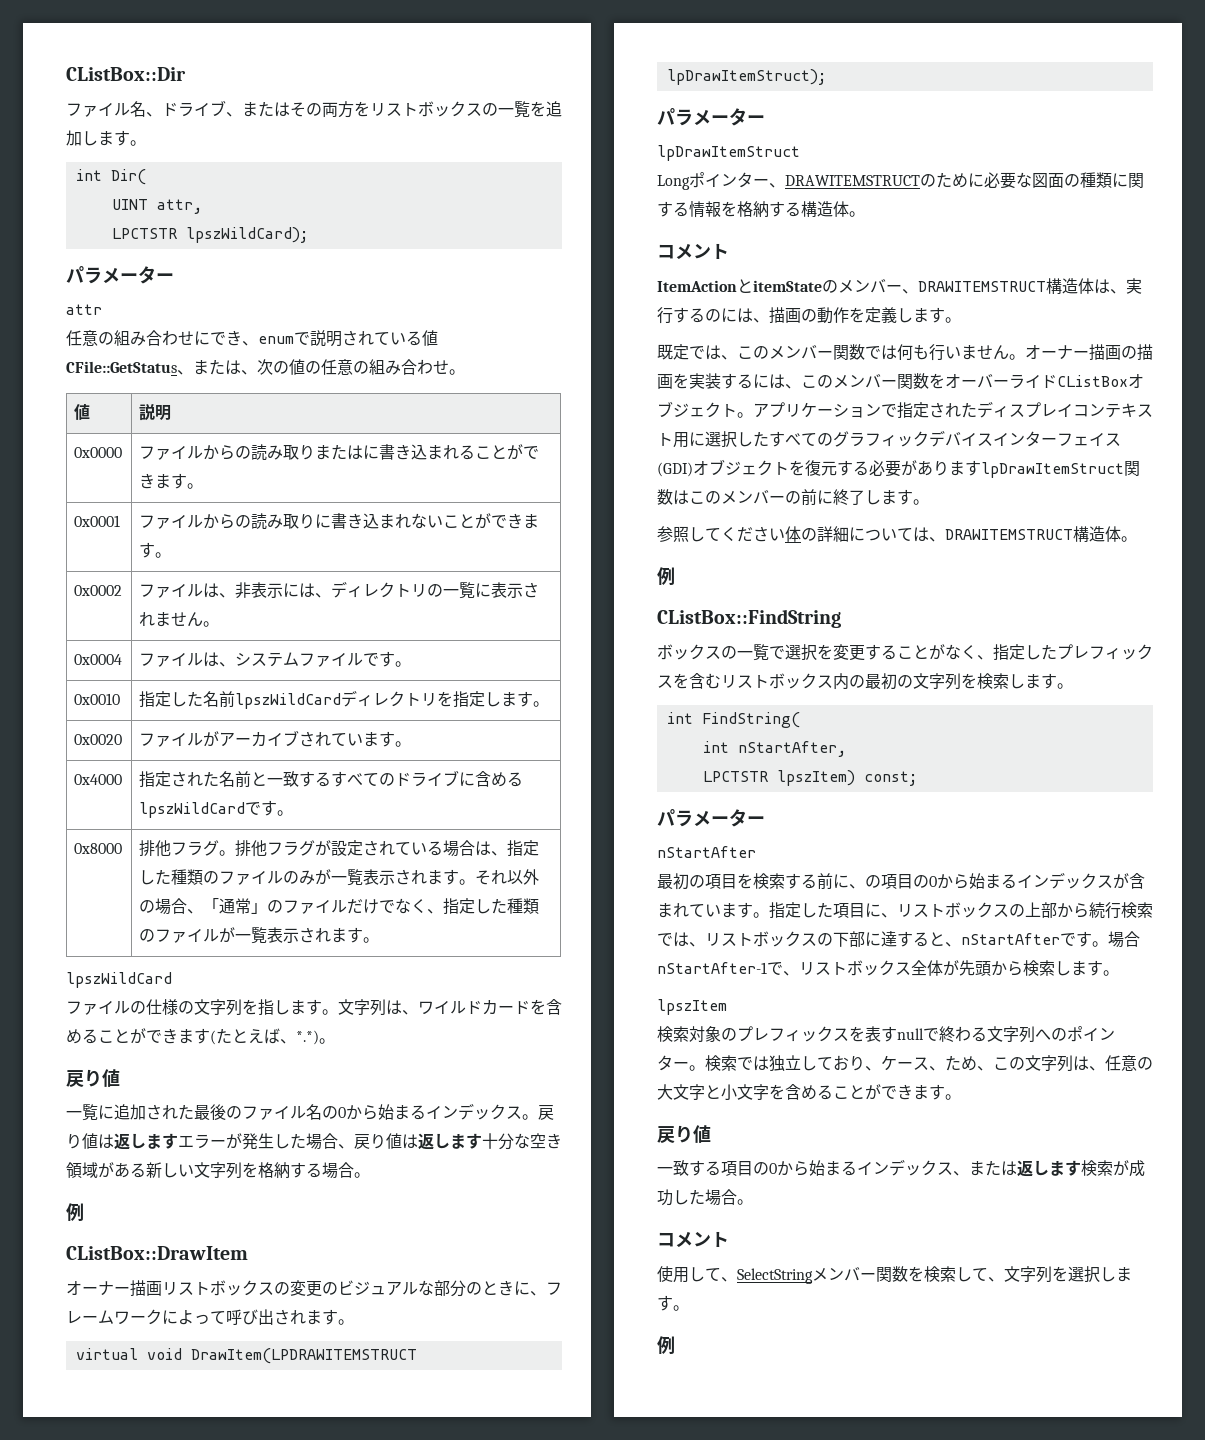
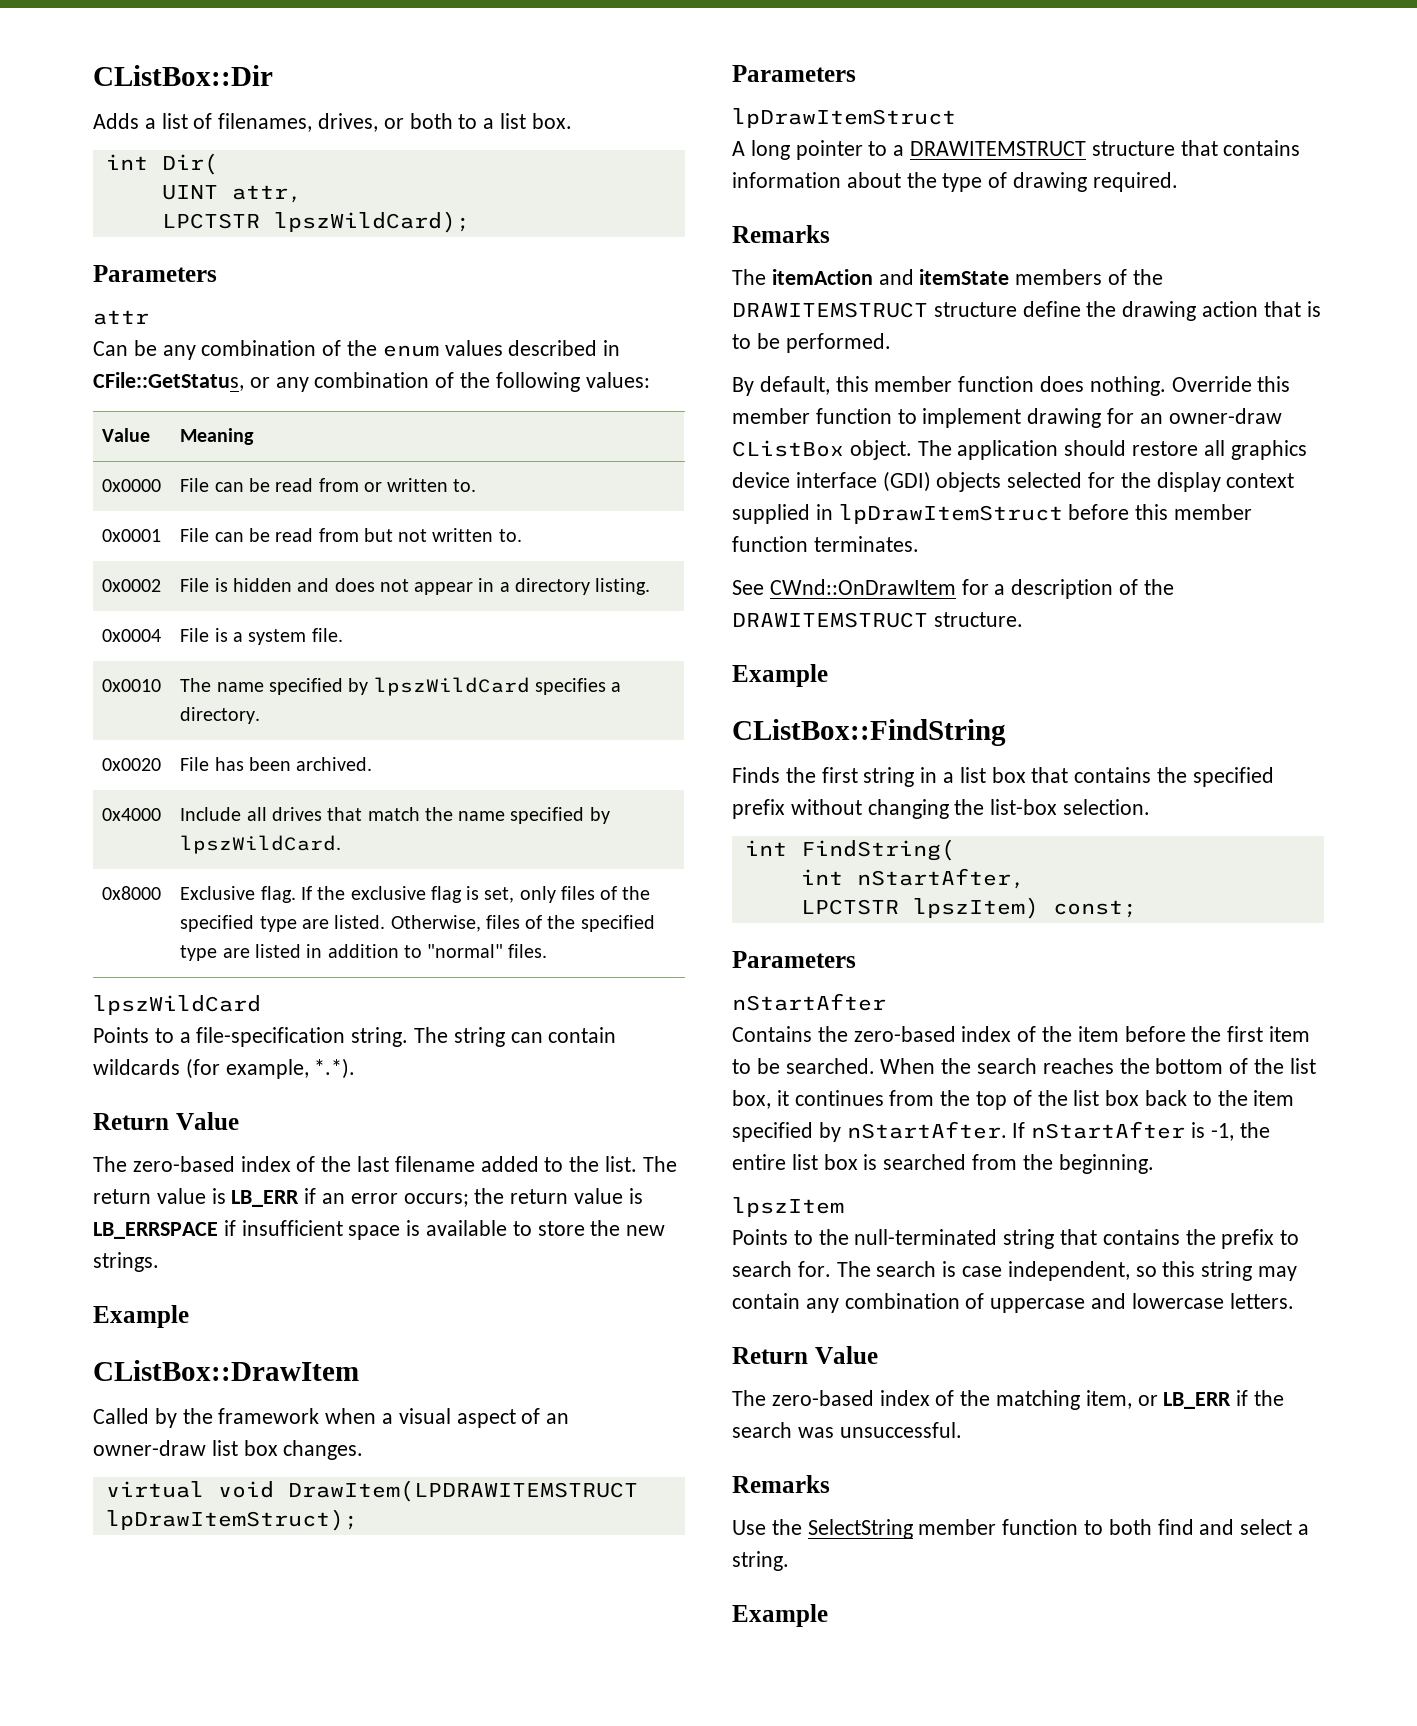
- ファイル名、ドライブ、またはその両方をリストボックスの一覧を追加します。
+ Adds a list of filenames, drives, or both to a list box.
  LPCTSTR lpszWildCard);
- パラメーター
+ Parameters
  attr
- 任意の組み合わせにでき、enumで説明されている値CFile::GetStatus、または、次の値の任意の組み合わせ。
- 値 | 説明
- 0x0000 | ファイルからの読み取りまたはに書き込まれることができます。
- 0x0001 | ファイルからの読み取りに書き込まれないことができます。
- 0x0002 | ファイルは、非表示には、ディレクトリの一覧に表示されません。
- 0x0004 | ファイルは、システムファイルです。
- 0x0010 | 指定した名前lpszWildCardディレクトリを指定します。
- 0x0020 | ファイルがアーカイブされています。
- 0x4000 | 指定された名前と一致するすべてのドライブに含めるlpszWildCardです。
- 0x8000 | 排他フラグ。排他フラグが設定されている場合は、指定した種類のファイルのみが一覧表示されます。それ以外の場合、「通常」のファイルだけでなく、指定した種類のファイルが一覧表示されます。
+ Can be any combination of the enum values described in CFile::GetStatus, or any combination of the following values:
+ Value | Meaning
+ 0x0000 | File can be read from or written to.
+ 0x0001 | File can be read from but not written to.
+ 0x0002 | File is hidden and does not appear in a directory listing.
+ 0x0004 | File is a system file.
+ 0x0010 | The name specified by lpszWildCard specifies a directory.
+ 0x0020 | File has been archived.
+ 0x4000 | Include all drives that match the name specified by lpszWildCard.
+ 0x8000 | Exclusive flag. If the exclusive flag is set, only files of the specified type are listed. Otherwise, files of the specified type are listed in addition to "normal" files.
  lpszWildCard
- ファイルの仕様の文字列を指します。文字列は、ワイルドカードを含めることができます(たとえば、*.*)。
- 戻り値
- 一覧に追加された最後のファイル名の0から始まるインデックス。戻り値は返しますエラーが発生した場合、戻り値は返します十分な空き領域がある新しい文字列を格納する場合。
- 例
+ Points to a file-specification string. The string can contain wildcards (for example, *.*).
+ Return Value
+ The zero-based index of the last filename added to the list. The return value is LB_ERR if an error occurs; the return value is LB_ERRSPACE if insufficient space is available to store the new strings.
+ Example
  CListBox::DrawItem
- オーナー描画リストボックスの変更のビジュアルな部分のときに、フレームワークによって呼び出されます。
+ Called by the framework when a visual aspect of an owner-draw list box changes.
  virtual void DrawItem(LPDRAWITEMSTRUCT lpDrawItemStruct);
- パラメーター
+ Parameters
  lpDrawItemStruct
- Longポインター、DRAWITEMSTRUCTのために必要な図面の種類に関する情報を格納する構造体。
- コメント
- ItemActionとitemStateのメンバー、DRAWITEMSTRUCT構造体は、実行するのには、描画の動作を定義します。
- 既定では、このメンバー関数では何も行いません。オーナー描画の描画を実装するには、このメンバー関数をオーバーライドCListBoxオブジェクト。アプリケーションで指定されたディスプレイコンテキスト用に選択したすべてのグラフィックデバイスインターフェイス(GDI)オブジェクトを復元する必要がありますlpDrawItemStruct関数はこのメンバーの前に終了します。
- 参照してください体の詳細については、DRAWITEMSTRUCT構造体。
- 例
+ A long pointer to a DRAWITEMSTRUCT structure that contains information about the type of drawing required.
+ Remarks
+ The itemAction and itemState members of the DRAWITEMSTRUCT structure define the drawing action that is to be performed.
+ By default, this member function does nothing. Override this member function to implement drawing for an owner-draw CListBox object. The application should restore all graphics device interface (GDI) objects selected for the display context supplied in lpDrawItemStruct before this member function terminates.
+ See CWnd::OnDrawItem for a description of the DRAWITEMSTRUCT structure.
+ Example
  CListBox::FindString
- ボックスの一覧で選択を変更することがなく、指定したプレフィックスを含むリストボックス内の最初の文字列を検索します。
+ Finds the first string in a list box that contains the specified prefix without changing the list-box selection.
  LPCTSTR lpszItem) const;
- パラメーター
+ Parameters
  nStartAfter
- 最初の項目を検索する前に、の項目の0から始まるインデックスが含まれています。指定した項目に、リストボックスの上部から続行検索では、リストボックスの下部に達すると、nStartAfterです。場合nStartAfter-1で、リストボックス全体が先頭から検索します。
+ Contains the zero-based index of the item before the first item to be searched. When the search reaches the bottom of the list box, it continues from the top of the list box back to the item specified by nStartAfter. If nStartAfter is -1, the entire list box is searched from the beginning.
  lpszItem
- 検索対象のプレフィックスを表すnullで終わる文字列へのポインター。検索では独立しており、ケース、ため、この文字列は、任意の大文字と小文字を含めることができます。
- 戻り値
- 一致する項目の0から始まるインデックス、または返します検索が成功した場合。
- コメント
- 使用して、SelectStringメンバー関数を検索して、文字列を選択します。
- 例
+ Points to the null-terminated string that contains the prefix to search for. The search is case independent, so this string may contain any combination of uppercase and lowercase letters.
+ Return Value
+ The zero-based index of the matching item, or LB_ERR if the search was unsuccessful.
+ Remarks
+ Use the SelectString member function to both find and select a string.
+ Example

